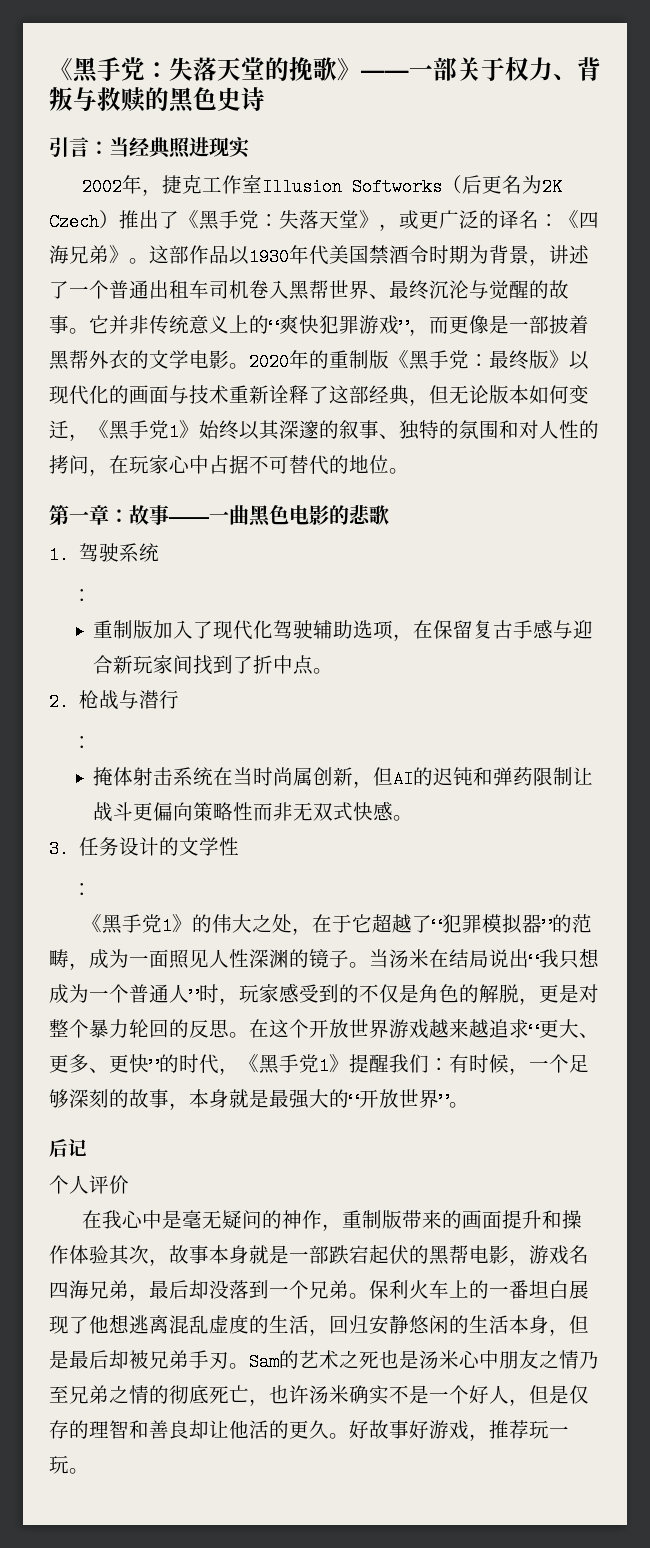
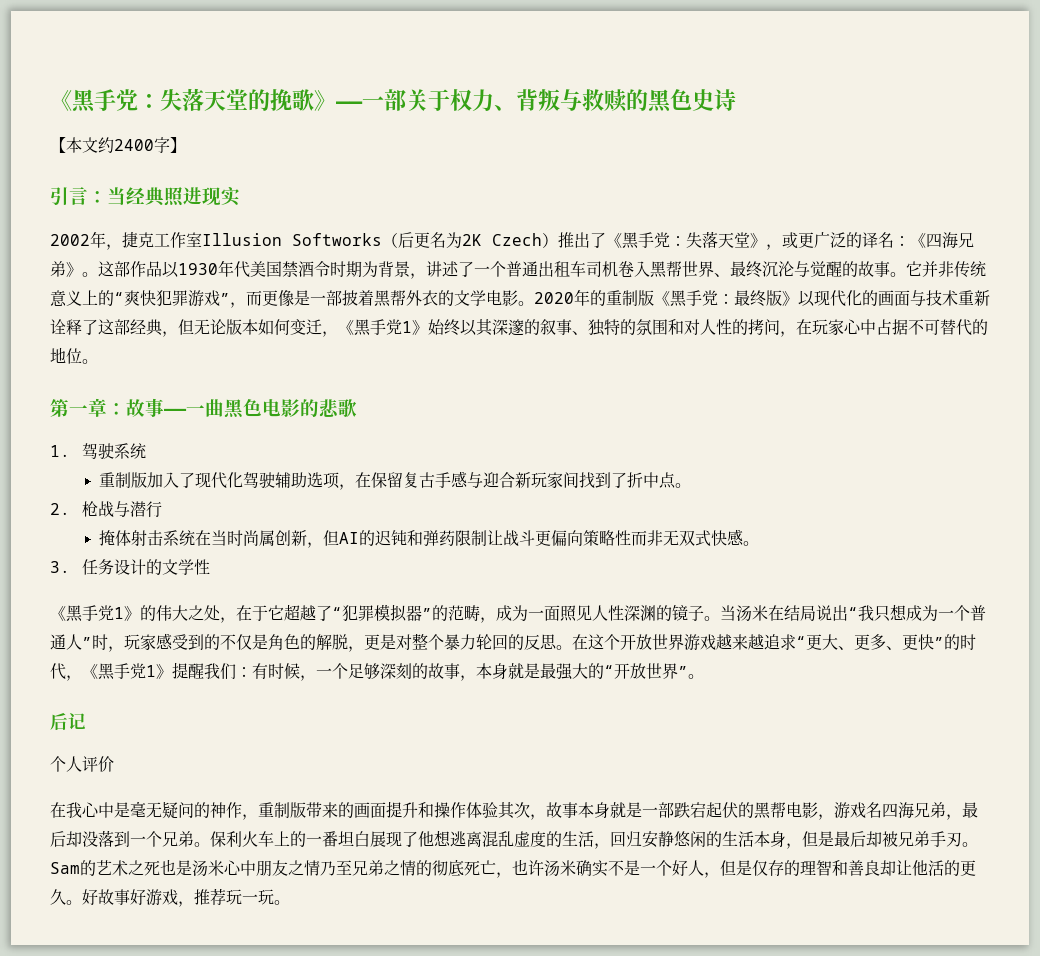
+ 【本文约2400字】
  1.驾驶系统
- ：
  2.枪战与潜行
- ：
  3.任务设计的文学性
- ：

